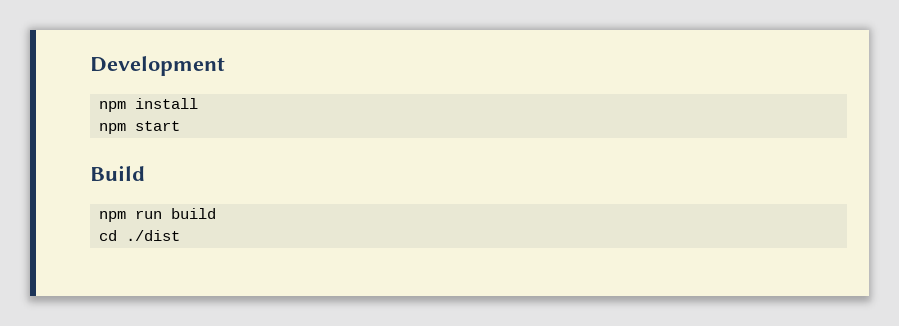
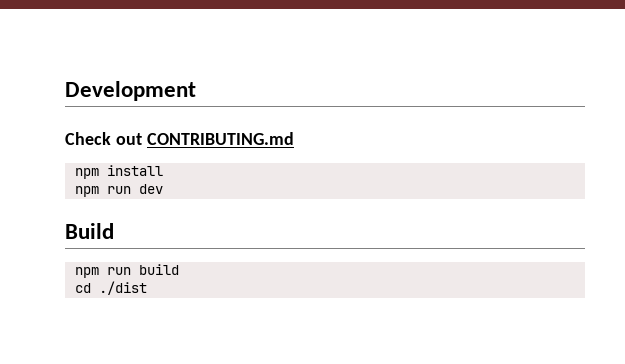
+ Check out CONTRIBUTING.md
- npm start
+ npm run dev

